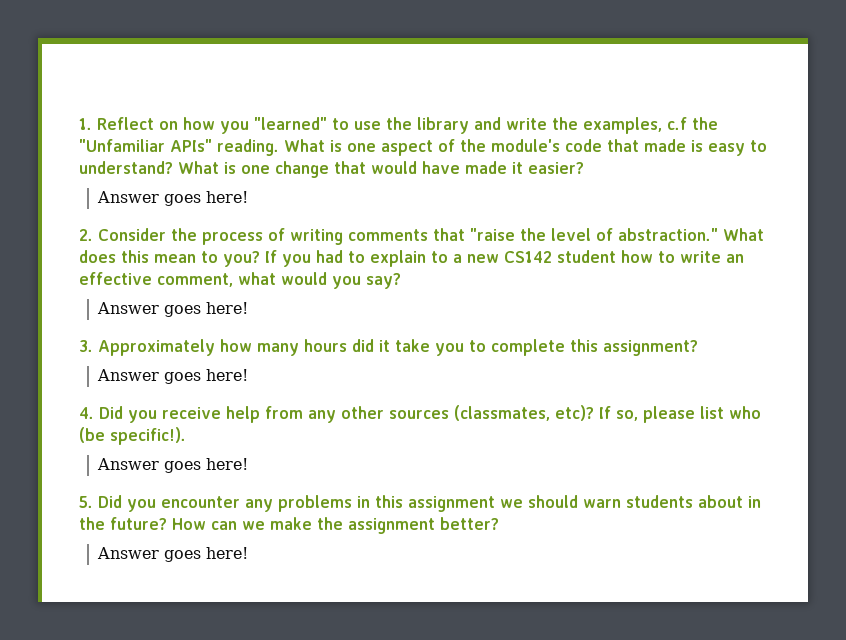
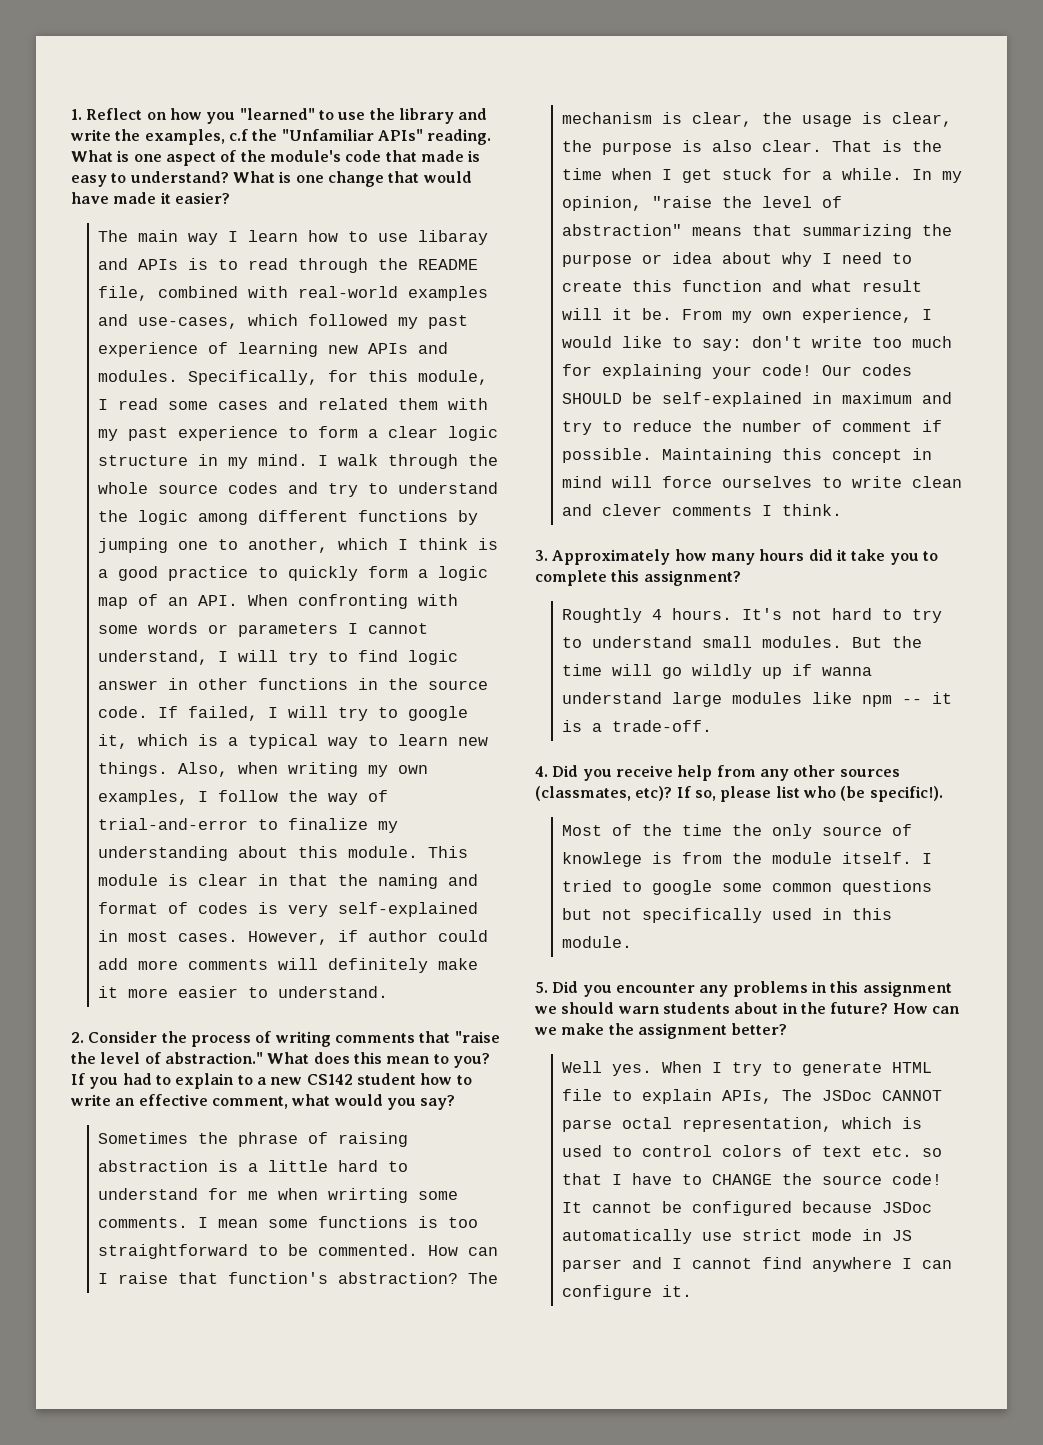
  What is one change that would have made it easier?
- Answer goes here!
+ The main way I learn how to use libaray and APIs is to read through the README file, combined with real-world examples and use-cases, which followed my past experience of learning new APIs and modules. Specifically, for this module, I read some cases and related them with my past experience to form a clear logic structure in my mind. I walk through the whole source codes and try to understand the logic among different functions by jumping one to another, which I think is a good practice to quickly form a logic map of an API. When confronting with some words or parameters I cannot understand, I will try to find logic answer in other functions in the source code. If failed, I will try to google it, which is a typical way to learn new things. Also, when writing my own examples, I follow the way of trial-and-error to finalize my understanding about this module. This module is clear in that the naming and format of codes is very self-explained in most cases. However, if author could add more comments will definitely make it more easier to understand.
  If you had to explain to a new CS142 student how to write an effective comment, what would you say?
- Answer goes here!
+ Sometimes the phrase of raising abstraction is a little hard to understand for me when wrirting some comments. I mean some functions is too straightforward to be commented. How can I raise that function's abstraction? The mechanism is clear, the usage is clear, the purpose is also clear. That is the time when I get stuck for a while. In my opinion, "raise the level of abstraction" means that summarizing the purpose or idea about why I need to create this function and what result will it be. From my own experience, I would like to say: don't write too much for explaining your code! Our codes SHOULD be self-explained in maximum and try to reduce the number of comment if possible. Maintaining this concept in mind will force ourselves to write clean and clever comments I think.
  3. Approximately how many hours did it take you to complete this assignment?
- Answer goes here!
+ Roughtly 4 hours. It's not hard to try to understand small modules. But the time will go wildly up if wanna understand large modules like npm -- it is a trade-off.
  If so, please list who (be specific!).
- Answer goes here!
+ Most of the time the only source of knowlege is from the module itself. I tried to google some common questions but not specifically used in this module.
  How can we make the assignment better?
- Answer goes here!
+ Well yes. When I try to generate HTML file to explain APIs, The JSDoc CANNOT parse octal representation, which is used to control colors of text etc. so that I have to CHANGE the source code! It cannot be configured because JSDoc automatically use strict mode in JS parser and I cannot find anywhere I can configure it.

